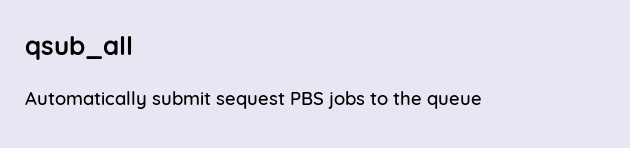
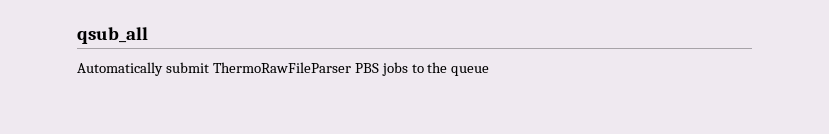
- Automatically submit sequest PBS jobs to the queue
+ Automatically submit ThermoRawFileParser PBS jobs to the queue

